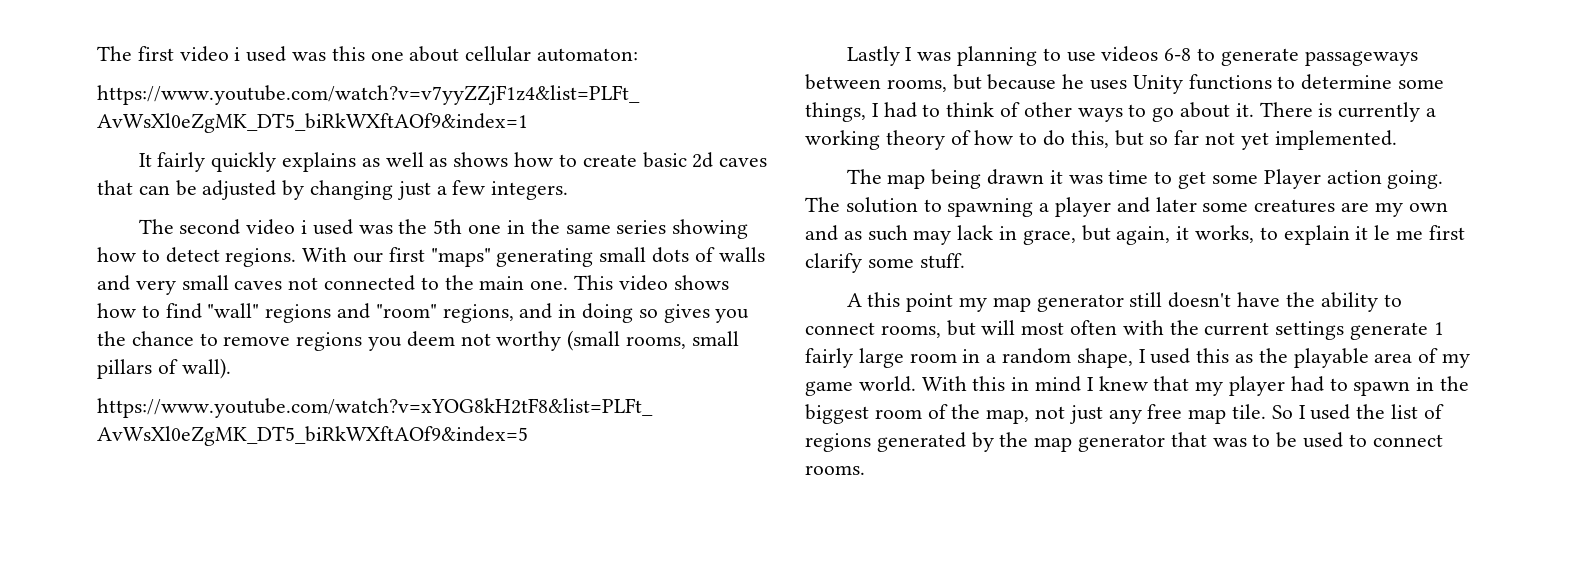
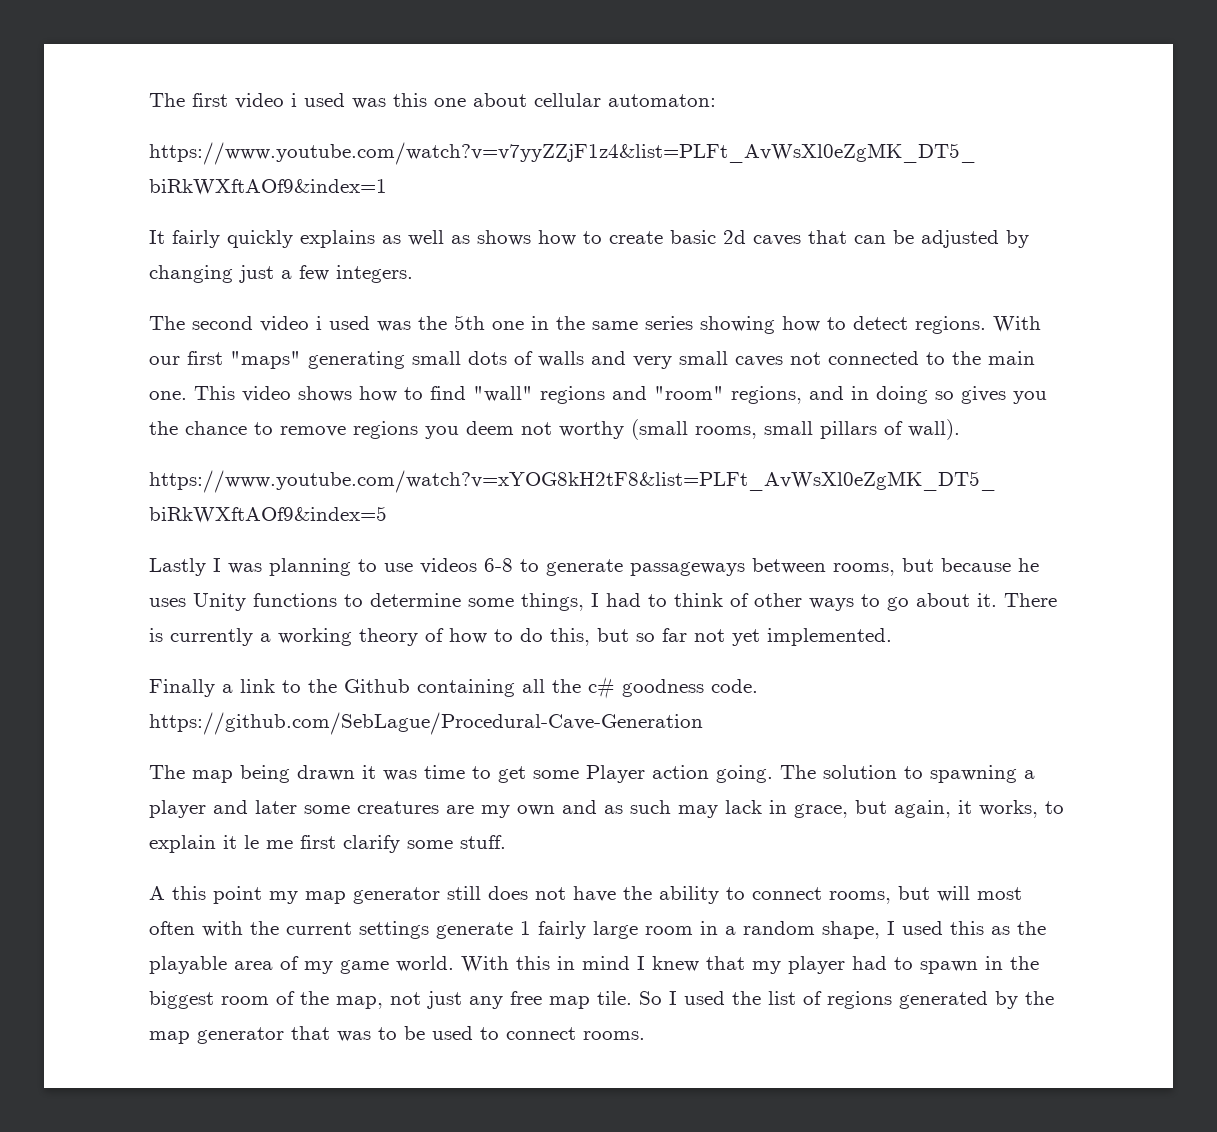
+ Finally a link to the Github containing all the c# goodness code. https://github.com/SebLague/Procedural-Cave-Generation
- A this point my map generator still doesn't have the ability to connect rooms, but will most often with the current settings generate 1 fairly large room in a random shape, I used this as the playable area of my game world.
+ A this point my map generator still does not have the ability to connect rooms, but will most often with the current settings generate 1 fairly large room in a random shape, I used this as the playable area of my game world.

